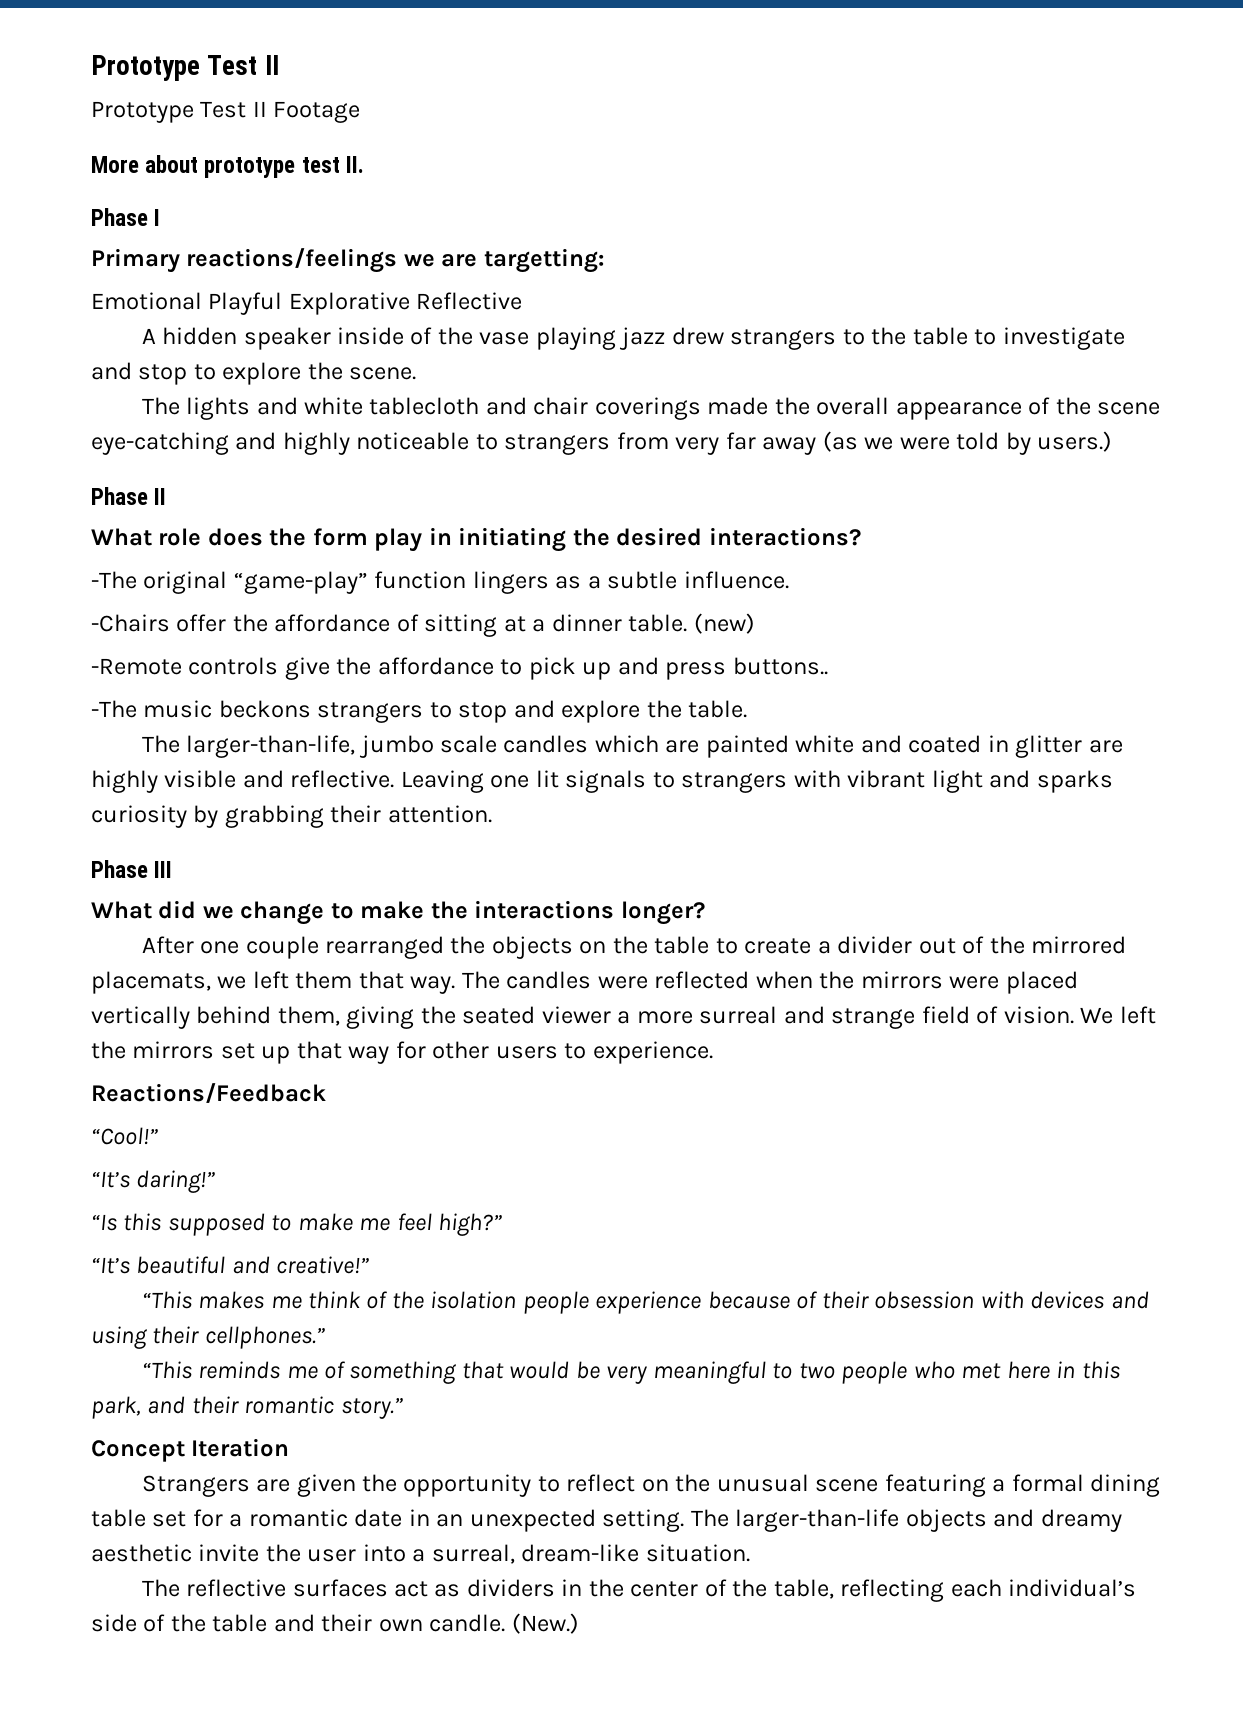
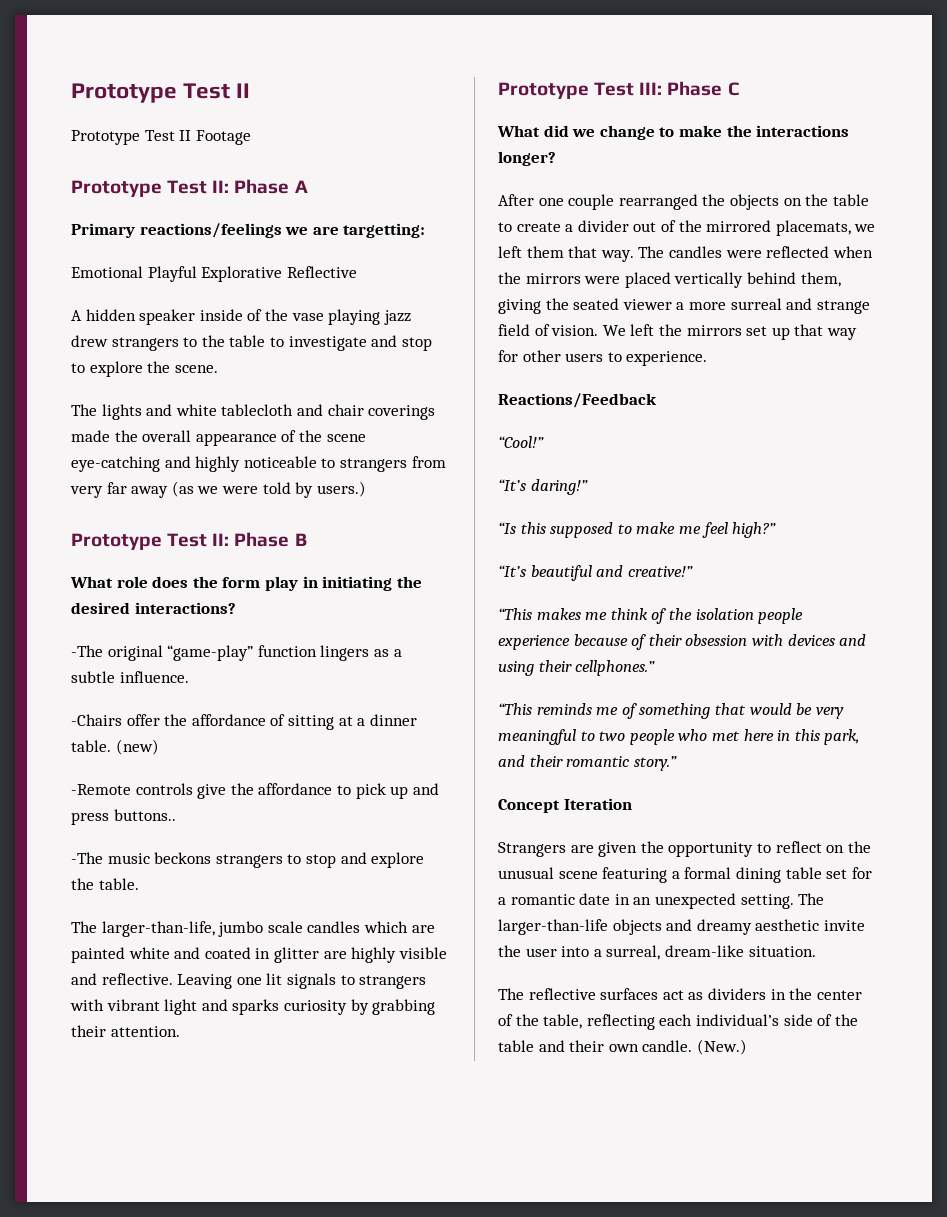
- More about prototype test II.
- Phase I
+ Prototype Test II: Phase A
- Phase II
+ Prototype Test II: Phase B
- Phase III
+ Prototype Test III: Phase C

